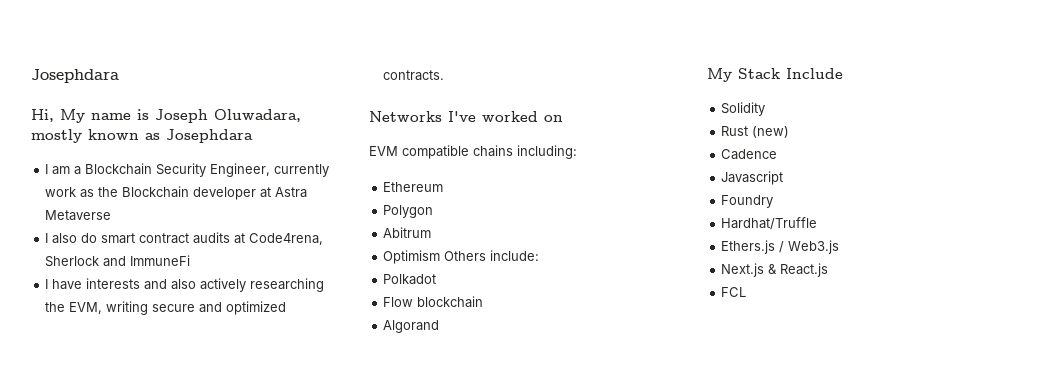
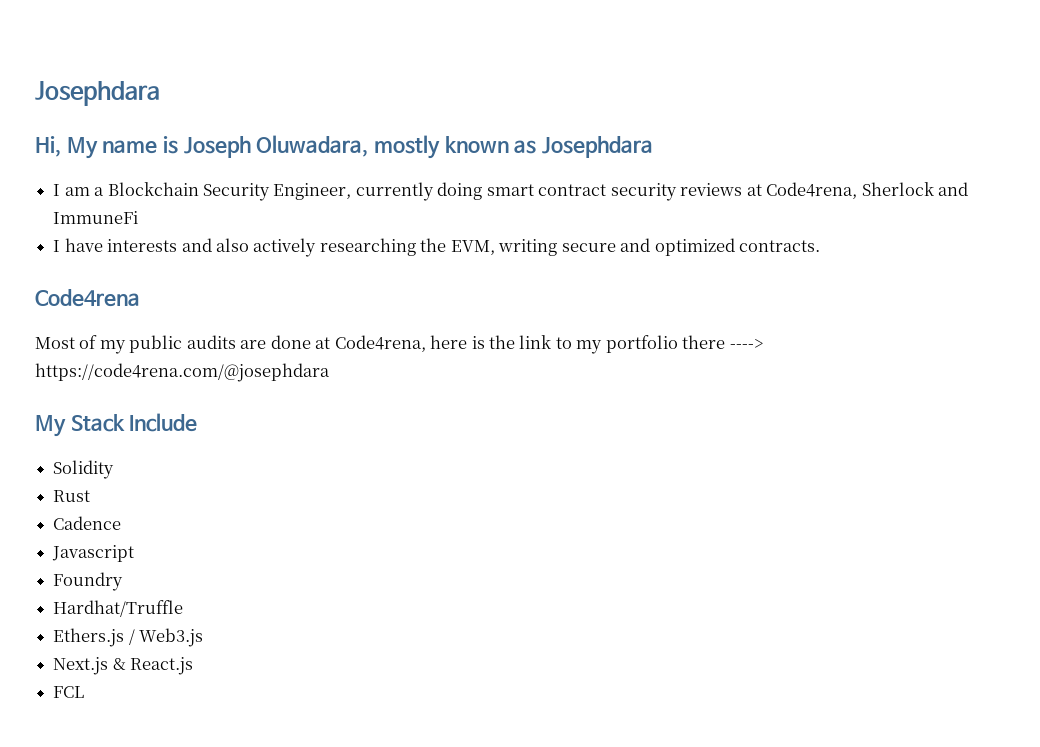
- I am a Blockchain Security Engineer, currently work as the Blockchain developer at Astra Metaverse
- I also do smart contract audits at Code4rena, Sherlock and ImmuneFi
+ I am a Blockchain Security Engineer, currently doing smart contract security reviews at Code4rena, Sherlock and ImmuneFi
- Networks I've worked on
- EVM compatible chains including:
- Ethereum
- Polygon
- Abitrum
- Optimism Others include:
- Polkadot
- Flow blockchain
- Algorand
+ Code4rena
+ Most of my public audits are done at Code4rena, here is the link to my portfolio there ----> https://code4rena.com/@josephdara
- Rust (new)
+ Rust

